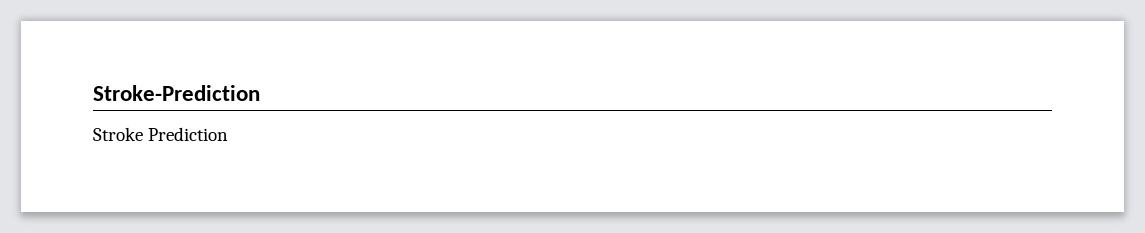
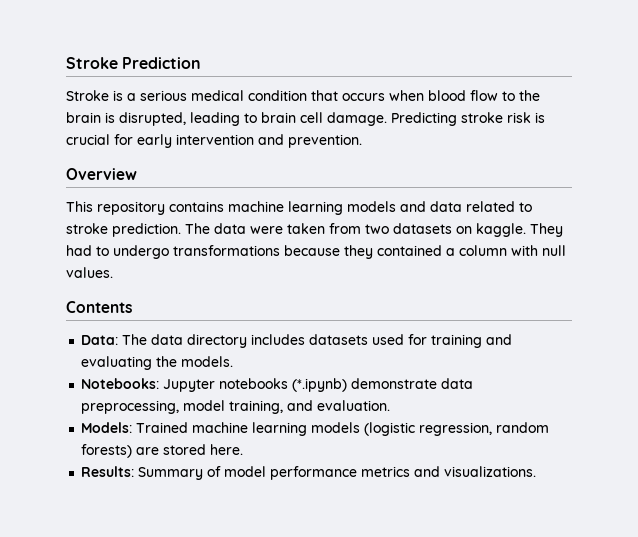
- Stroke-Prediction
  Stroke Prediction
+ Stroke is a serious medical condition that occurs when blood flow to the brain is disrupted, leading to brain cell damage. Predicting stroke risk is crucial for early intervention and prevention.
+ Overview
+ This repository contains machine learning models and data related to stroke prediction. The data were taken from two datasets on kaggle. They had to undergo transformations because they contained a column with null values.
+ Contents
+ Data: The data directory includes datasets used for training and evaluating the models.
+ Notebooks: Jupyter notebooks (*.ipynb) demonstrate data preprocessing, model training, and evaluation.
+ Models: Trained machine learning models (logistic regression, random forests) are stored here.
+ Results: Summary of model performance metrics and visualizations.

